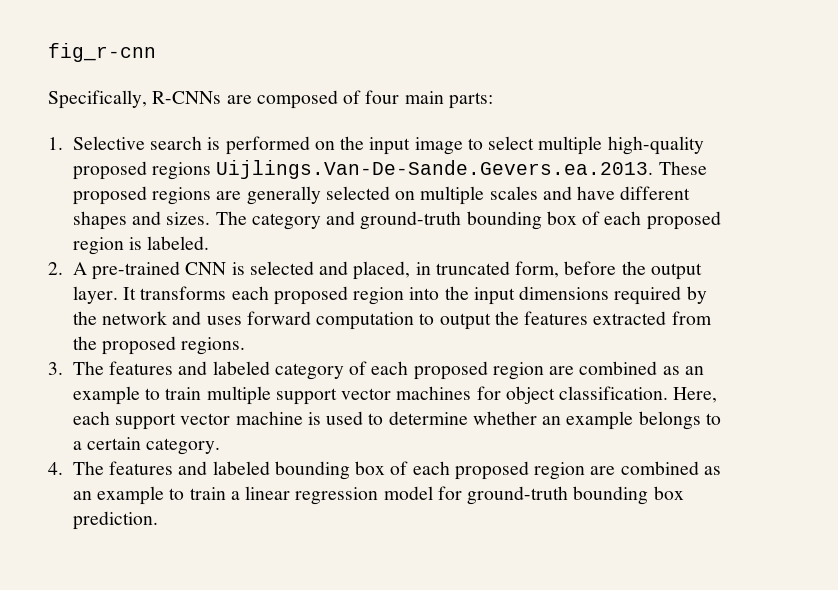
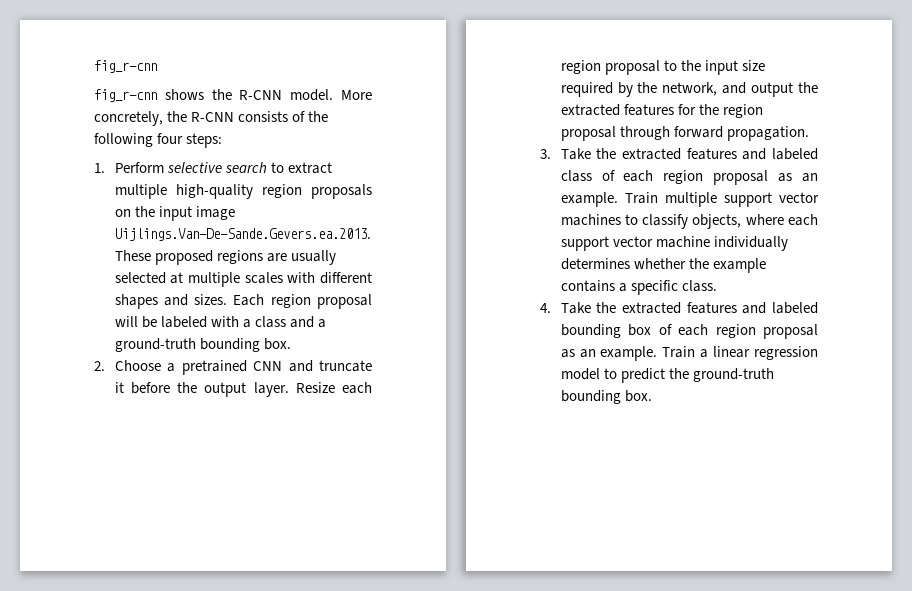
- Specifically, R-CNNs are composed of four main parts:
- 1. Selective search is performed on the input image to select multiple high-quality proposed regions Uijlings.Van-De-Sande.Gevers.ea.2013. These proposed regions are generally selected on multiple scales and have different shapes and sizes. The category and ground-truth bounding box of each proposed region is labeled.
- 2. A pre-trained CNN is selected and placed, in truncated form, before the output layer. It transforms each proposed region into the input dimensions required by the network and uses forward computation to output the features extracted from the proposed regions.
- 3. The features and labeled category of each proposed region are combined as an example to train multiple support vector machines for object classification. Here, each support vector machine is used to determine whether an example belongs to a certain category.
- 4. The features and labeled bounding box of each proposed region are combined as an example to train a linear regression model for ground-truth bounding box prediction.
+ fig_r-cnn shows the R-CNN model. More concretely, the R-CNN consists of the following four steps:
+ 1. Perform selective search to extract multiple high-quality region proposals on the input image Uijlings.Van-De-Sande.Gevers.ea.2013. These proposed regions are usually selected at multiple scales with different shapes and sizes. Each region proposal will be labeled with a class and a ground-truth bounding box.
+ 2. Choose a pretrained CNN and truncate it before the output layer. Resize each region proposal to the input size required by the network, and output the extracted features for the region proposal through forward propagation.
+ 3. Take the extracted features and labeled class of each region proposal as an example. Train multiple support vector machines to classify objects, where each support vector machine individually determines whether the example contains a specific class.
+ 4. Take the extracted features and labeled bounding box of each region proposal as an example. Train a linear regression model to predict the ground-truth bounding box.

